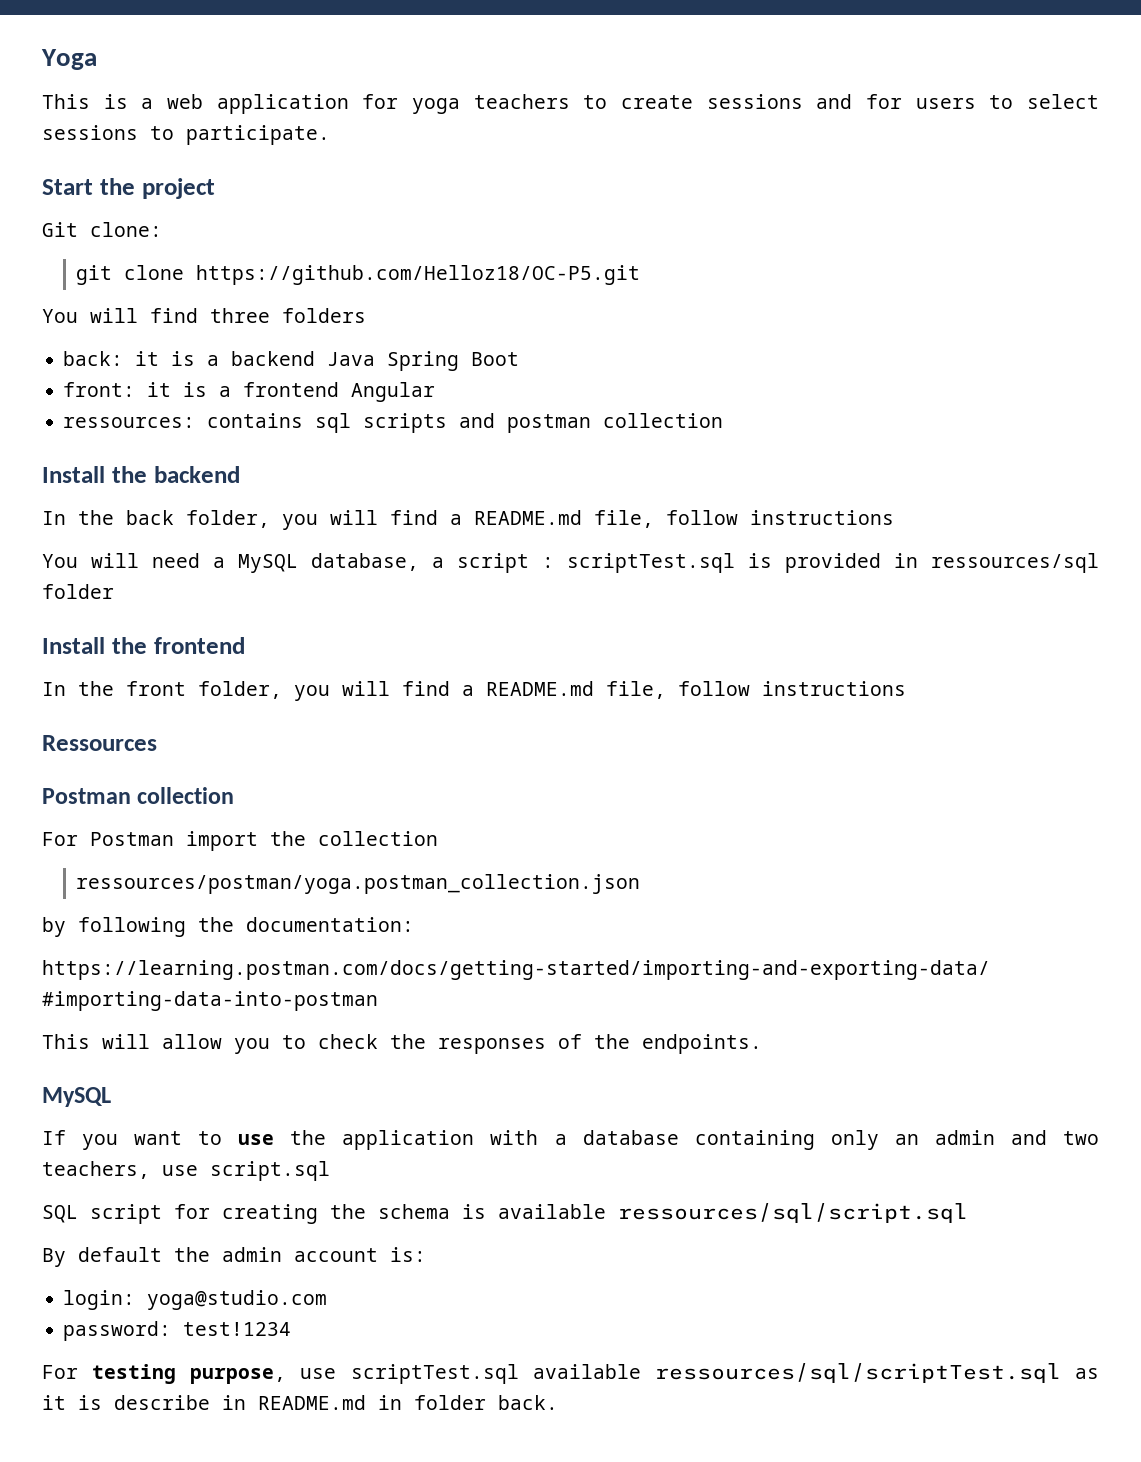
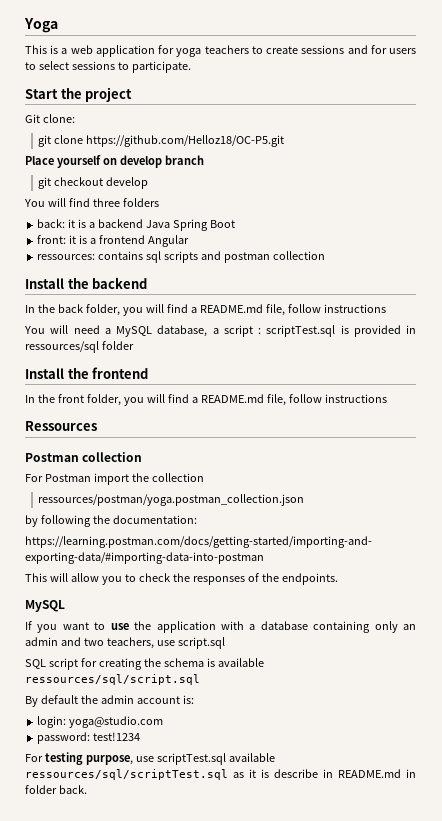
+ Place yourself on develop branch
+ git checkout develop

